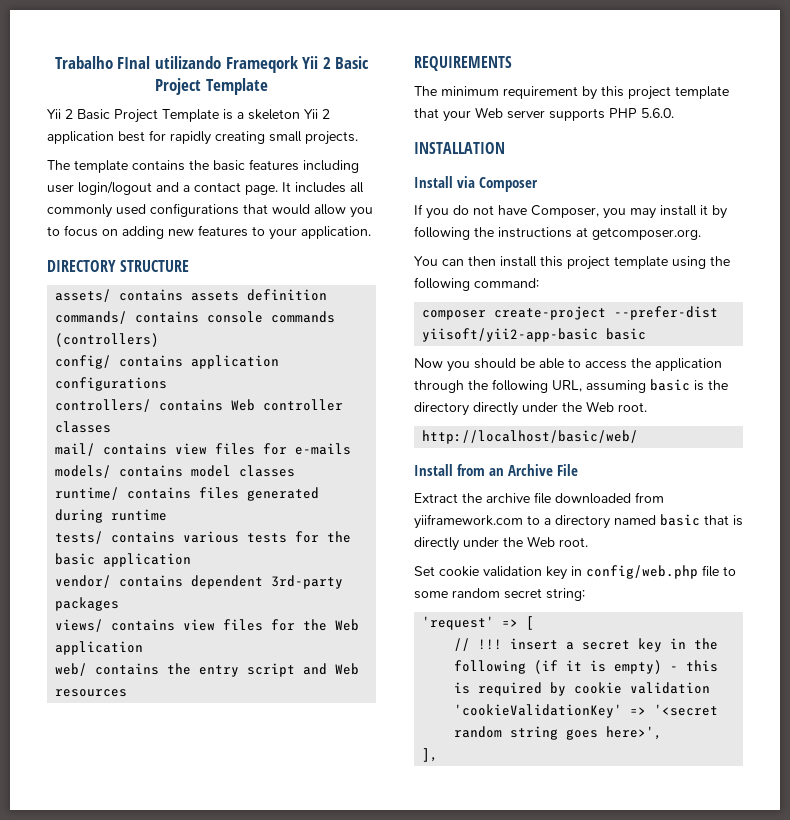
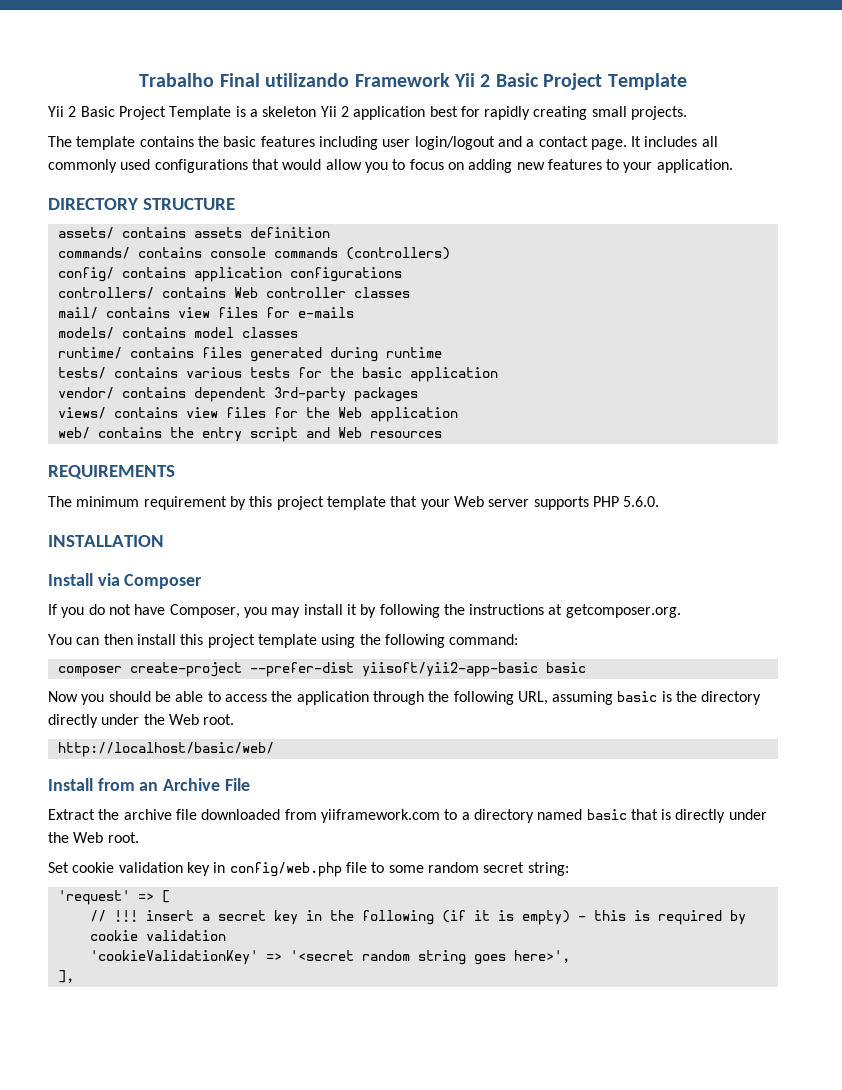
- Trabalho FInal utilizando Frameqork Yii 2 Basic Project Template
+ Trabalho Final utilizando Framework Yii 2 Basic Project Template

